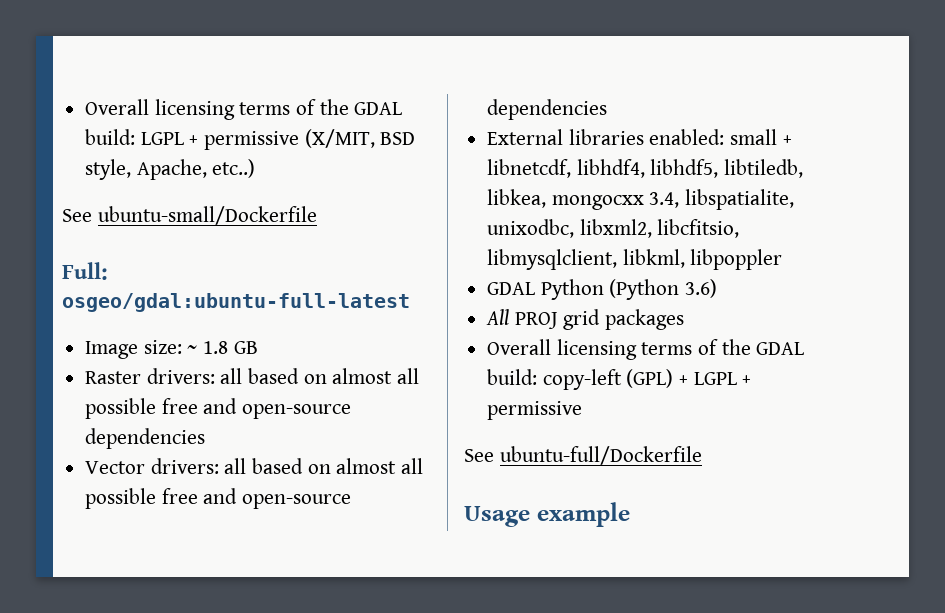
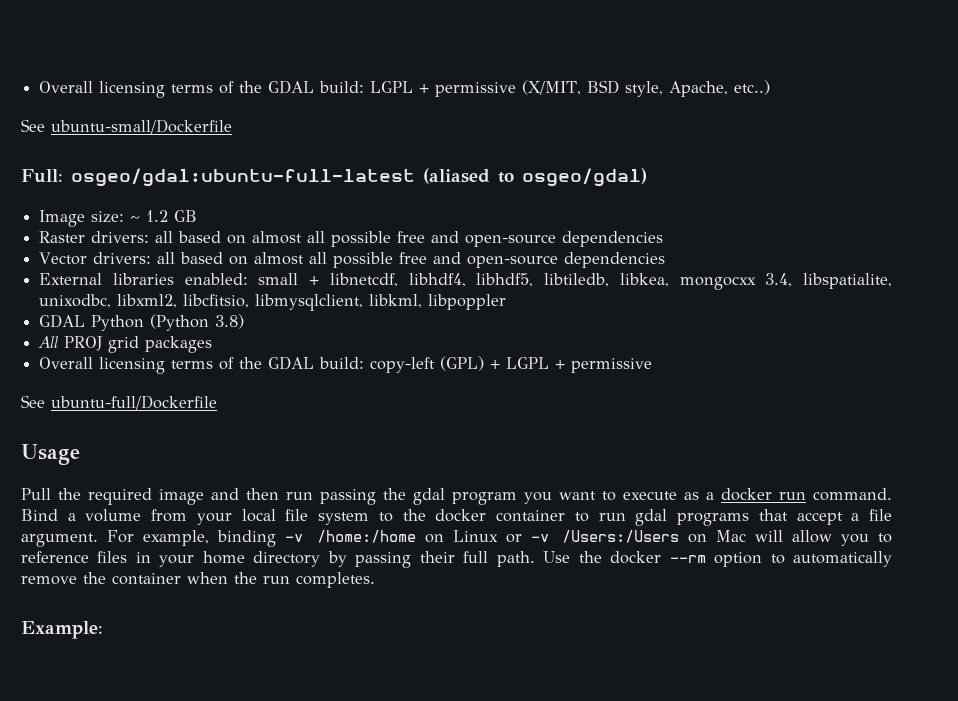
- Full: osgeo/gdal:ubuntu-full-latest
+ Full: osgeo/gdal:ubuntu-full-latest (aliased to osgeo/gdal)
- Image size: ~ 1.8 GB
+ Image size: ~ 1.2 GB
- GDAL Python (Python 3.6)
+ GDAL Python (Python 3.8)
- Usage example
+ Usage
+ Pull the required image and then run passing the gdal program you want to execute as a docker run command. Bind a volume from your local file system to the docker container to run gdal programs that accept a file argument. For example, binding -v /home:/home on Linux or -v /Users:/Users on Mac will allow you to reference files in your home directory by passing their full path. Use the docker --rm option to automatically remove the container when the run completes.
+ Example:

